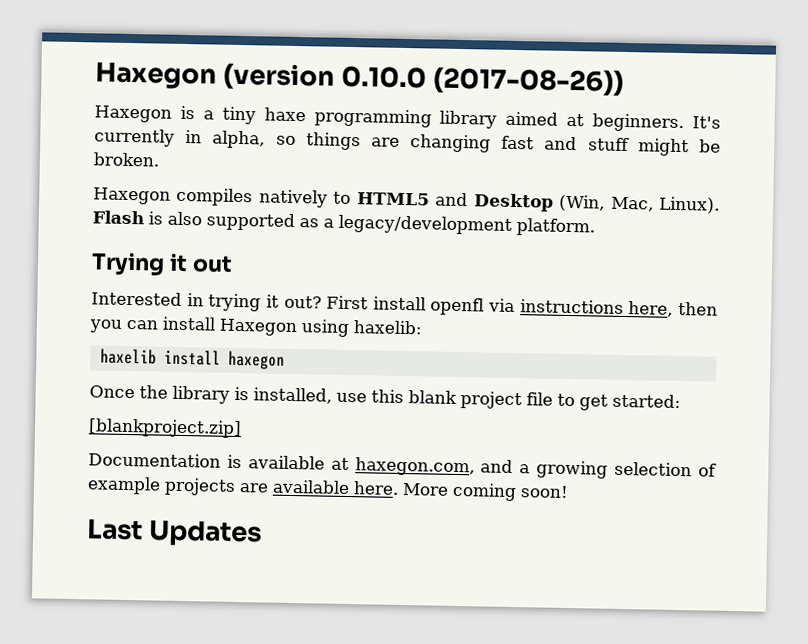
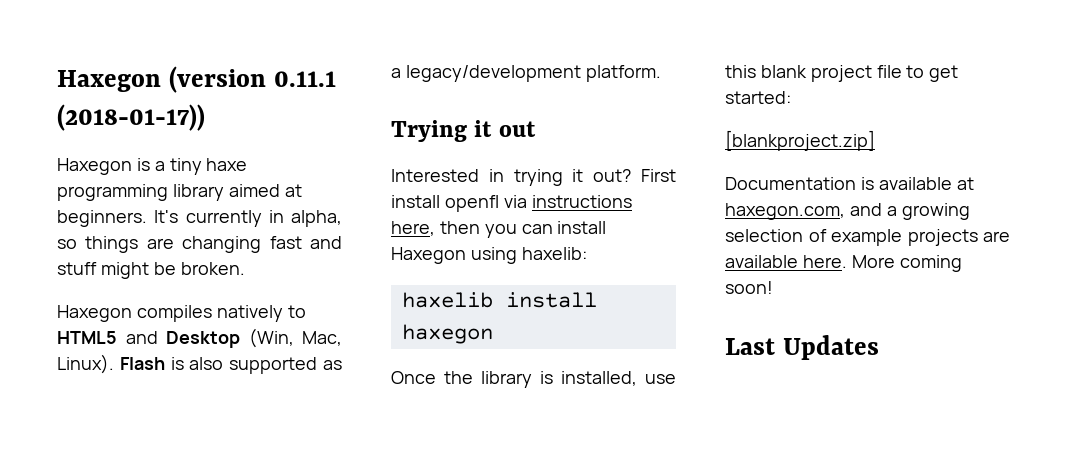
- Haxegon (version 0.10.0 (2017-08-26))
+ Haxegon (version 0.11.1 (2018-01-17))

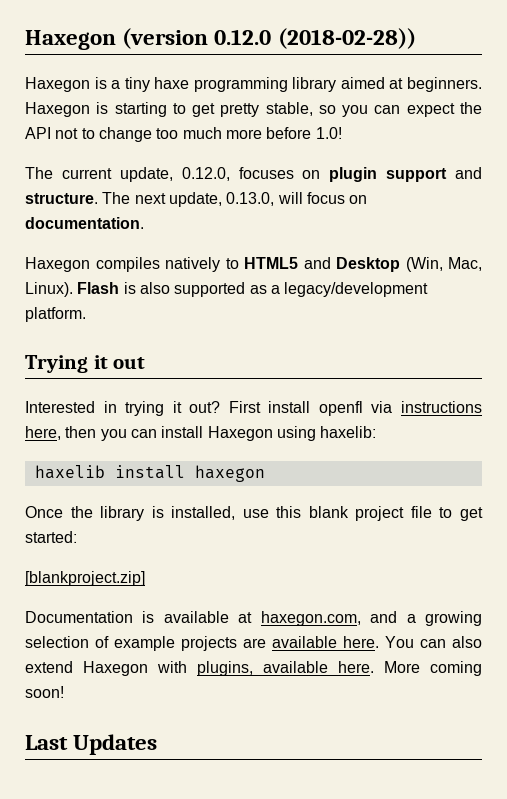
- Haxegon (version 0.11.1 (2018-01-17))
+ Haxegon (version 0.12.0 (2018-02-28))
- It's currently in alpha, so things are changing fast and stuff might be broken.
+ Haxegon is starting to get pretty stable, so you can expect the API not to change too much more before 1.0!
+ The current update, 0.12.0, focuses on plugin support and structure. The next update, 0.13.0, will focus on documentation.
+ You can also extend Haxegon with plugins, available here.

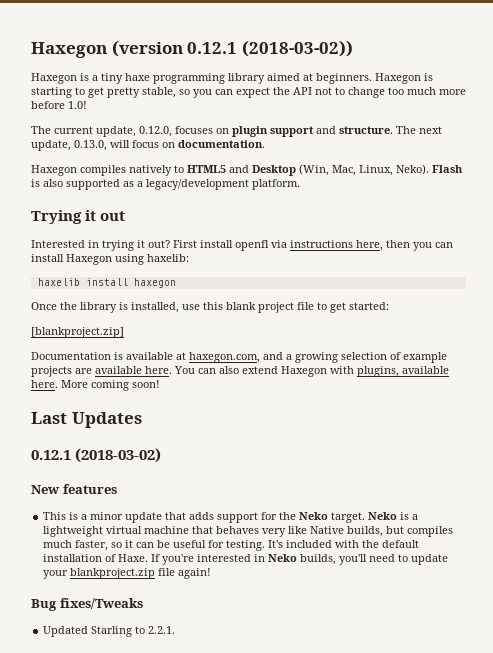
- Haxegon (version 0.12.0 (2018-02-28))
+ Haxegon (version 0.12.1 (2018-03-02))
- Haxegon compiles natively to HTML5 and Desktop (Win, Mac, Linux).
+ Haxegon compiles natively to HTML5 and Desktop (Win, Mac, Linux, Neko).
+ 0.12.1 (2018-03-02)
+ New features
+ This is a minor update that adds support for the Neko target. Neko is a lightweight virtual machine that behaves very like Native builds, but compiles much faster, so it can be useful for testing. It's included with the default installation of Haxe. If you're interested in Neko builds, you'll need to update your blankproject.zip file again!
+ Bug fixes/Tweaks
+ Updated Starling to 2.2.1.

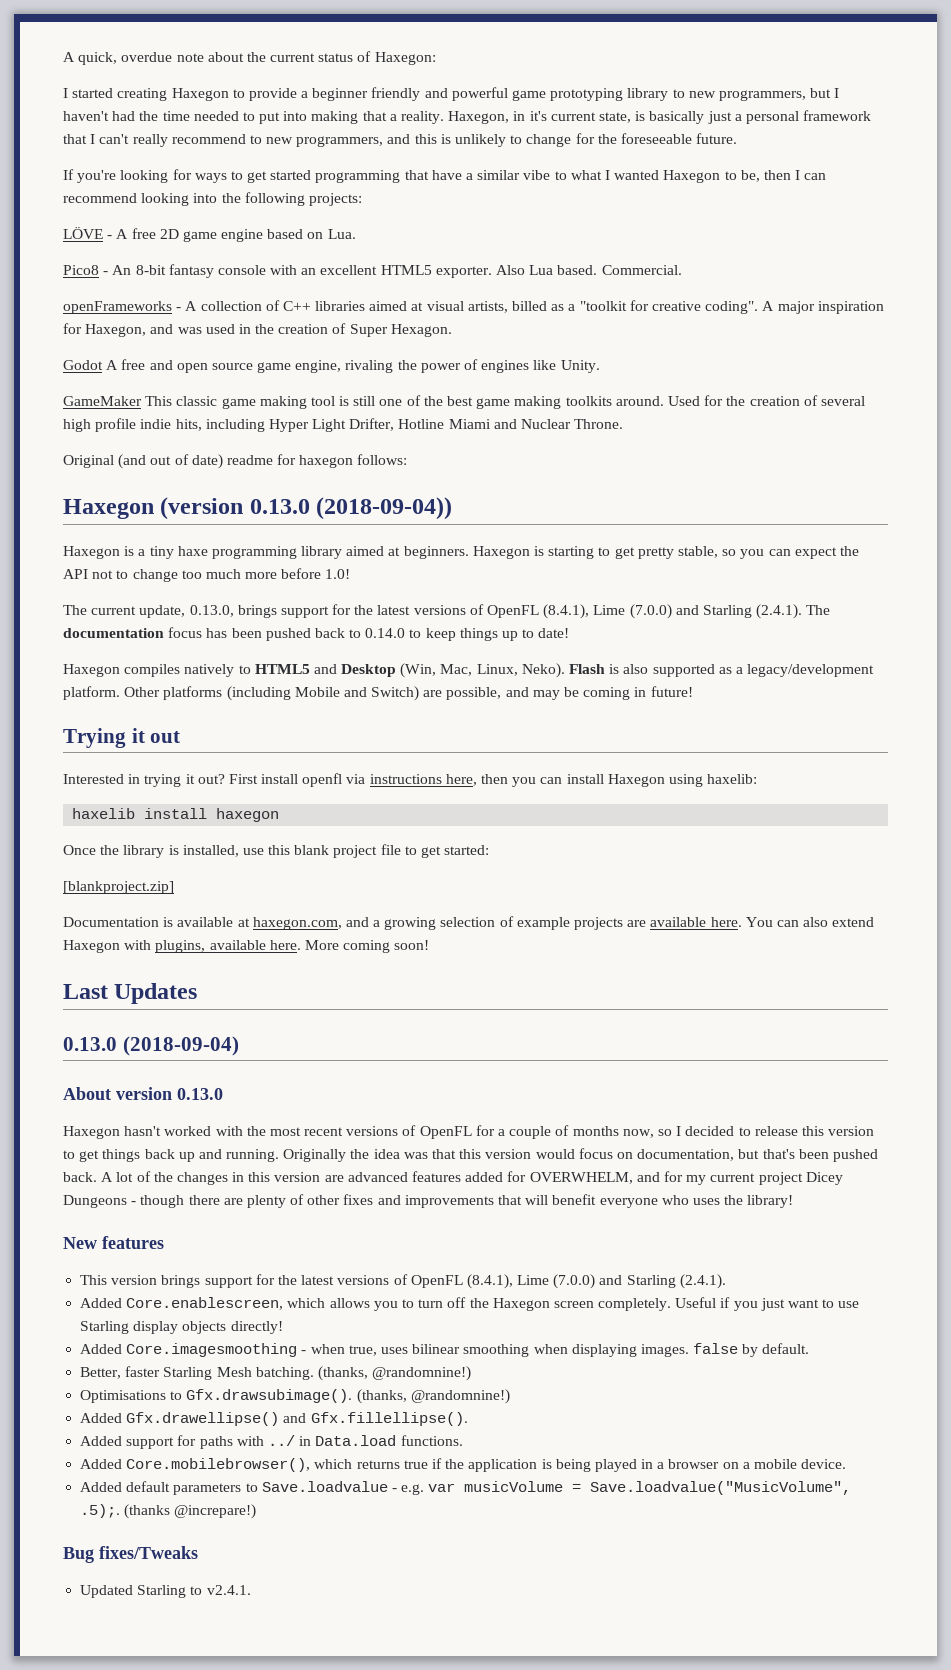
- Haxegon (version 0.12.1 (2018-03-02))
+ A quick, overdue note about the current status of Haxegon:
+ I started creating Haxegon to provide a beginner friendly and powerful game prototyping library to new programmers, but I haven't had the time needed to put into making that a reality. Haxegon, in it's current state, is basically just a personal framework that I can't really recommend to new programmers, and this is unlikely to change for the foreseeable future.
+ If you're looking for ways to get started programming that have a similar vibe to what I wanted Haxegon to be, then I can recommend looking into the following projects:
+ LÖVE - A free 2D game engine based on Lua.
+ Pico8 - An 8-bit fantasy console with an excellent HTML5 exporter. Also Lua based. Commercial.
+ openFrameworks - A collection of C++ libraries aimed at visual artists, billed as a "toolkit for creative coding". A major inspiration for Haxegon, and was used in the creation of Super Hexagon.
+ Godot A free and open source game engine, rivaling the power of engines like Unity.
+ GameMaker This classic game making tool is still one of the best game making toolkits around. Used for the creation of several high profile indie hits, including Hyper Light Drifter, Hotline Miami and Nuclear Throne.
+ Original (and out of date) readme for haxegon follows:
+ Haxegon (version 0.13.0 (2018-09-04))
- The current update, 0.12.0, focuses on plugin support and structure. The next update, 0.13.0, will focus on documentation.
+ The current update, 0.13.0, brings support for the latest versions of OpenFL (8.4.1), Lime (7.0.0) and Starling (2.4.1). The documentation focus has been pushed back to 0.14.0 to keep things up to date!
+ Other platforms (including Mobile and Switch) are possible, and may be coming in future!
- 0.12.1 (2018-03-02)
+ 0.13.0 (2018-09-04)
+ About version 0.13.0
+ Haxegon hasn't worked with the most recent versions of OpenFL for a couple of months now, so I decided to release this version to get things back up and running. Originally the idea was that this version would focus on documentation, but that's been pushed back. A lot of the changes in this version are advanced features added for OVERWHELM, and for my current project Dicey Dungeons - though there are plenty of other fixes and improvements that will benefit everyone who uses the library!
  New features
- This is a minor update that adds support for the Neko target. Neko is a lightweight virtual machine that behaves very like Native builds, but compiles much faster, so it can be useful for testing. It's included with the default installation of Haxe. If you're interested in Neko builds, you'll need to update your blankproject.zip file again!
+ This version brings support for the latest versions of OpenFL (8.4.1), Lime (7.0.0) and Starling (2.4.1).
+ Added Core.enablescreen, which allows you to turn off the Haxegon screen completely. Useful if you just want to use Starling display objects directly!
+ Added Core.imagesmoothing - when true, uses bilinear smoothing when displaying images. false by default.
+ Better, faster Starling Mesh batching. (thanks, @randomnine!)
+ Optimisations to Gfx.drawsubimage(). (thanks, @randomnine!)
+ Added Gfx.drawellipse() and Gfx.fillellipse().
+ Added support for paths with ../ in Data.load functions.
+ Added Core.mobilebrowser(), which returns true if the application is being played in a browser on a mobile device.
+ Added default parameters to Save.loadvalue - e.g. var musicVolume = Save.loadvalue("MusicVolume", .5);. (thanks @increpare!)
- Updated Starling to 2.2.1.
+ Updated Starling to v2.4.1.

